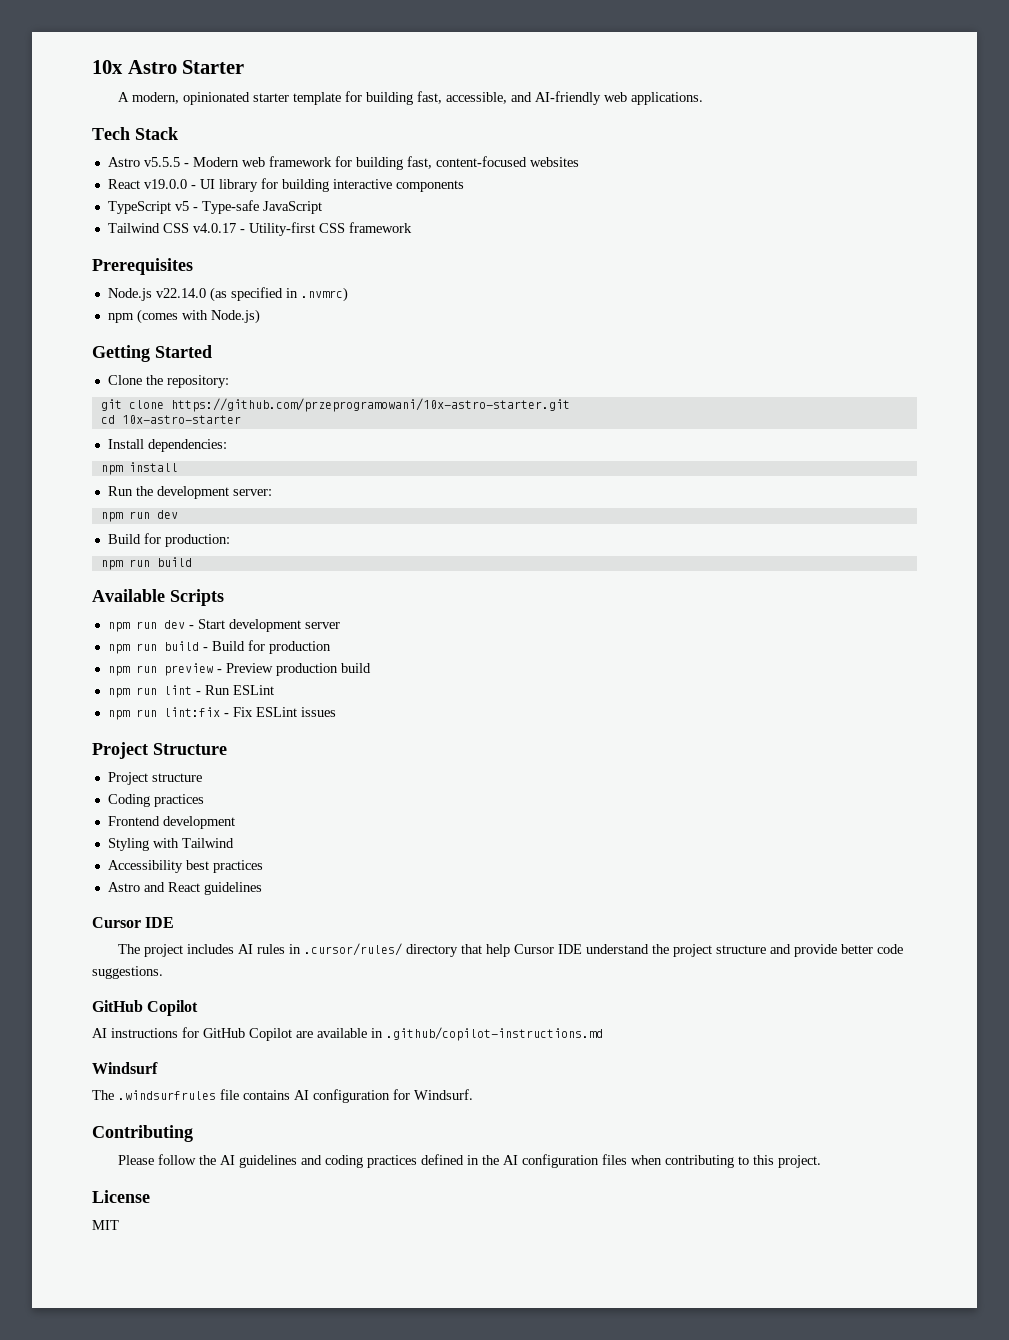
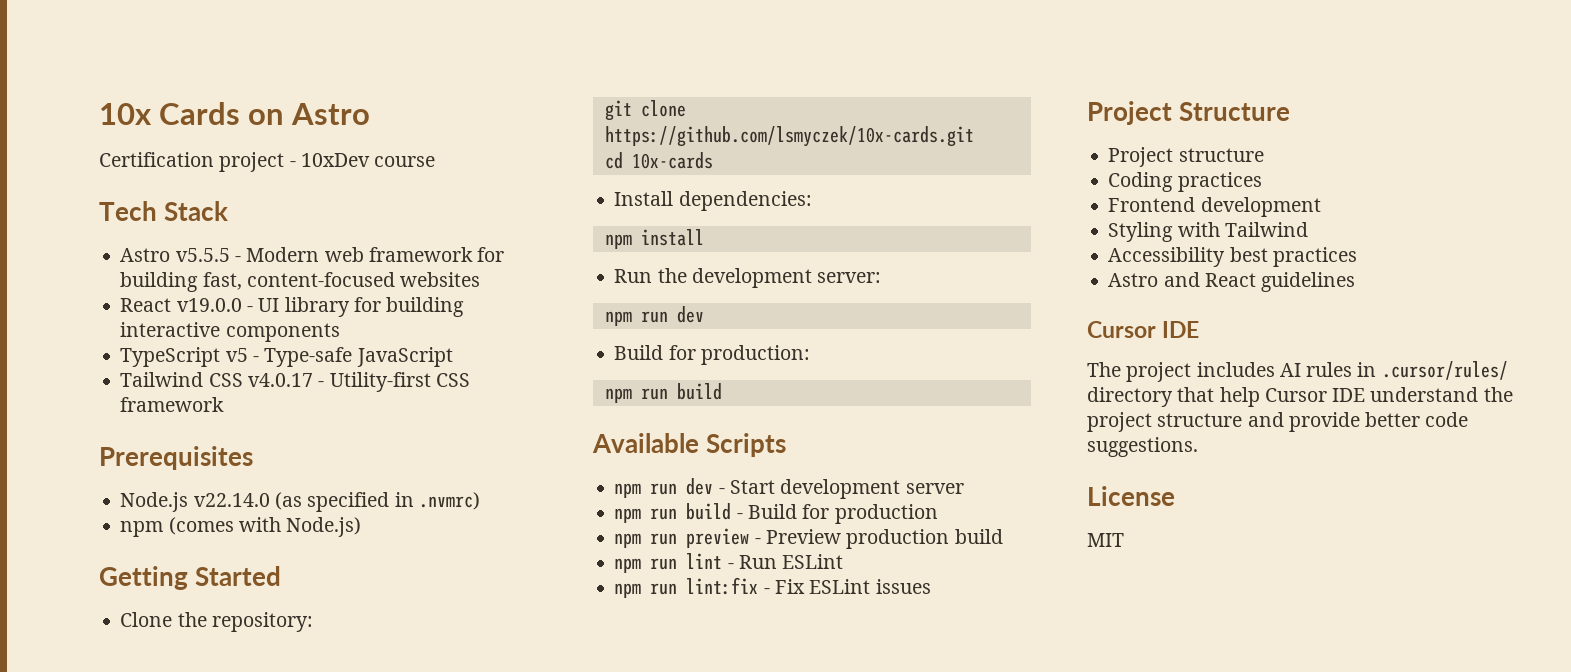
- 10x Astro Starter
- A modern, opinionated starter template for building fast, accessible, and AI-friendly web applications.
+ 10x Cards on Astro
+ Certification project - 10xDev course
- git clone https://github.com/przeprogramowani/10x-astro-starter.git
+ git clone https://github.com/lsmyczek/10x-cards.git
- cd 10x-astro-starter
+ cd 10x-cards
  The project includes AI rules in .cursor/rules/ directory that help Cursor IDE understand the project structure and provide better code suggestions.
- GitHub Copilot
- AI instructions for GitHub Copilot are available in .github/copilot-instructions.md
- Windsurf
- The .windsurfrules file contains AI configuration for Windsurf.
- Contributing
- Please follow the AI guidelines and coding practices defined in the AI configuration files when contributing to this project.

